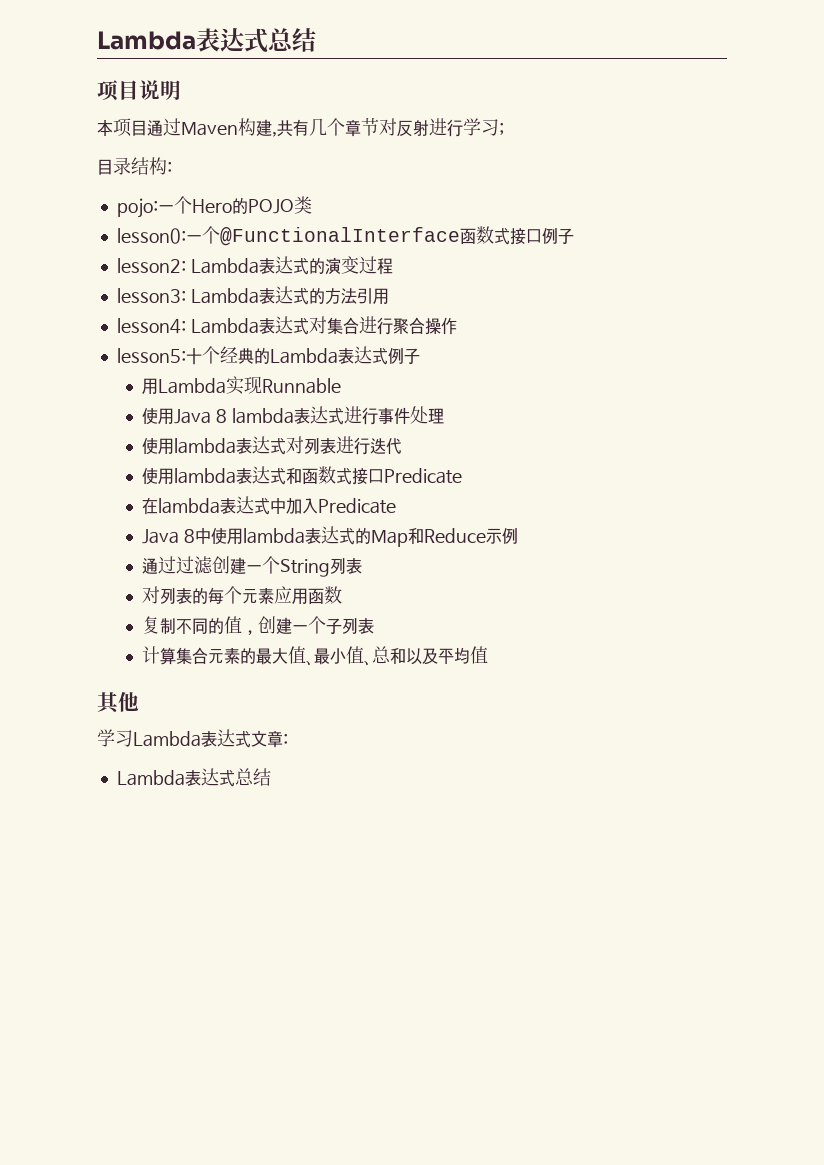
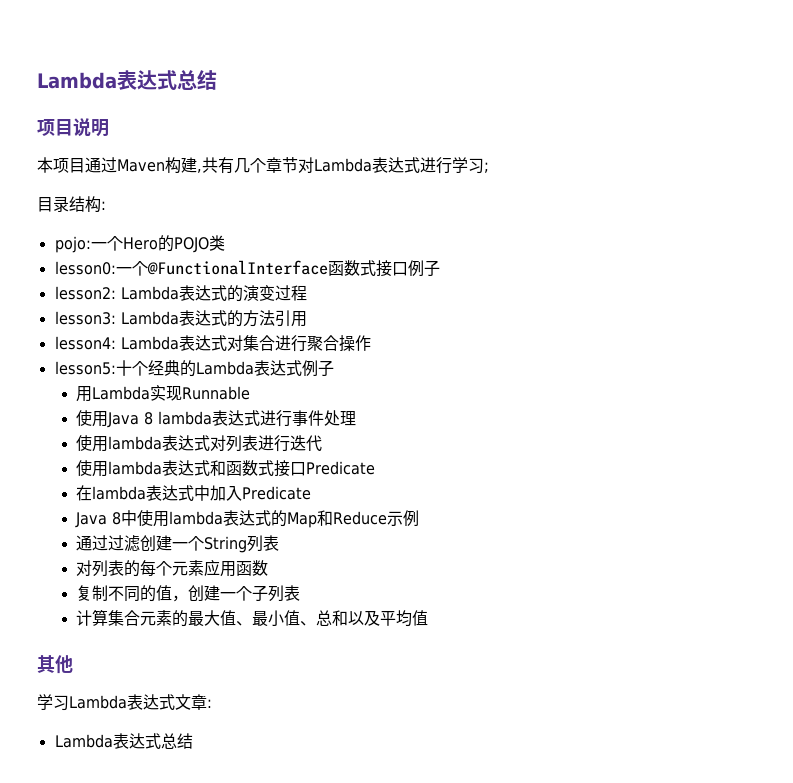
- 本项目通过Maven构建,共有几个章节对反射进行学习;
+ 本项目通过Maven构建,共有几个章节对Lambda表达式进行学习;

